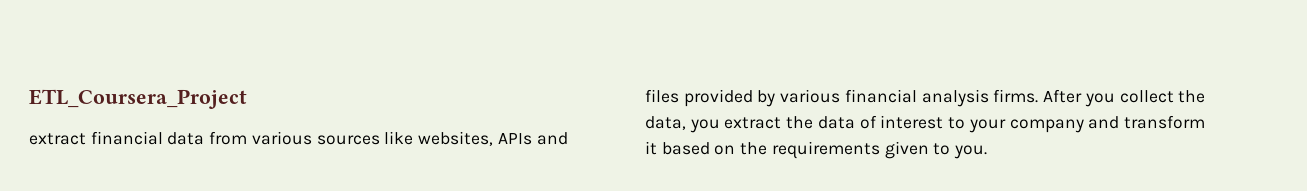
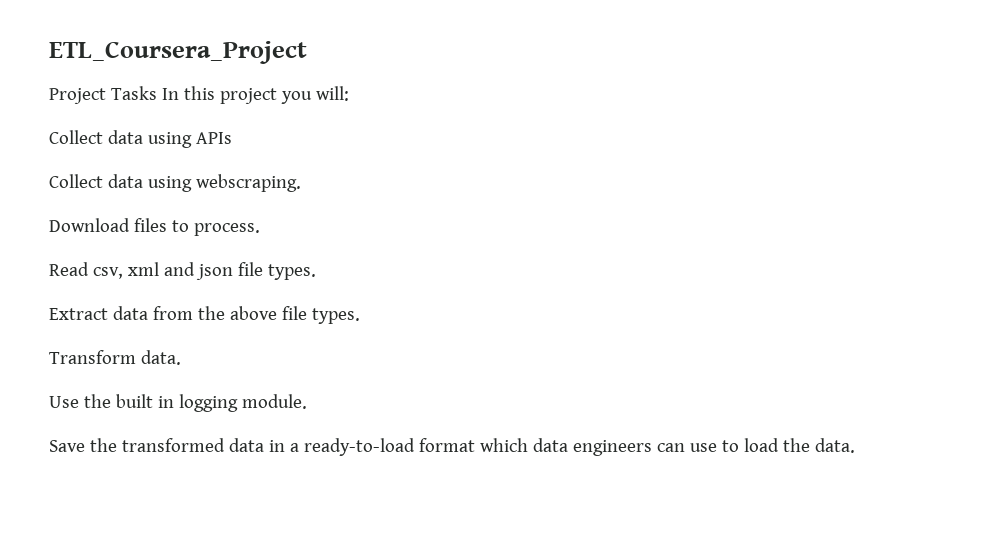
- extract financial data from various sources like websites, APIs and files provided by various financial analysis firms. After you collect the data, you extract the data of interest to your company and transform it based on the requirements given to you.
+ Project Tasks In this project you will:
+ Collect data using APIs
+ Collect data using webscraping.
+ Download files to process.
+ Read csv, xml and json file types.
+ Extract data from the above file types.
+ Transform data.
+ Use the built in logging module.
+ Save the transformed data in a ready-to-load format which data engineers can use to load the data.

